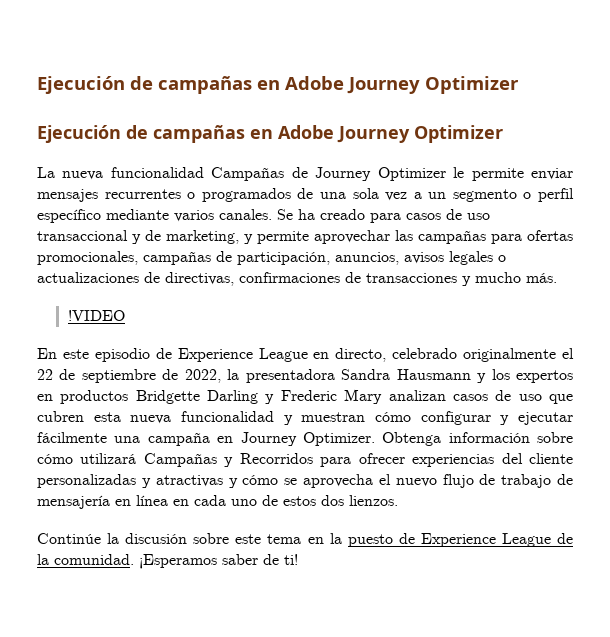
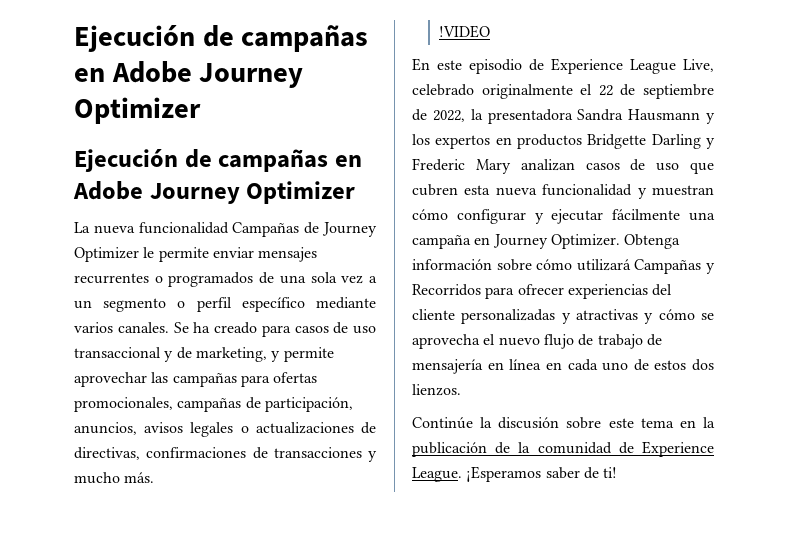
- En este episodio de Experience League en directo, celebrado originalmente el 22 de septiembre de 2022, la presentadora Sandra Hausmann y los expertos en productos Bridgette Darling y Frederic Mary analizan casos de uso que cubren esta nueva funcionalidad y muestran cómo configurar y ejecutar fácilmente una campaña en Journey Optimizer.
+ En este episodio de Experience League Live, celebrado originalmente el 22 de septiembre de 2022, la presentadora Sandra Hausmann y los expertos en productos Bridgette Darling y Frederic Mary analizan casos de uso que cubren esta nueva funcionalidad y muestran cómo configurar y ejecutar fácilmente una campaña en Journey Optimizer.
- Continúe la discusión sobre este tema en la puesto de Experience League de la comunidad.
+ Continúe la discusión sobre este tema en la publicación de la comunidad de Experience League.

